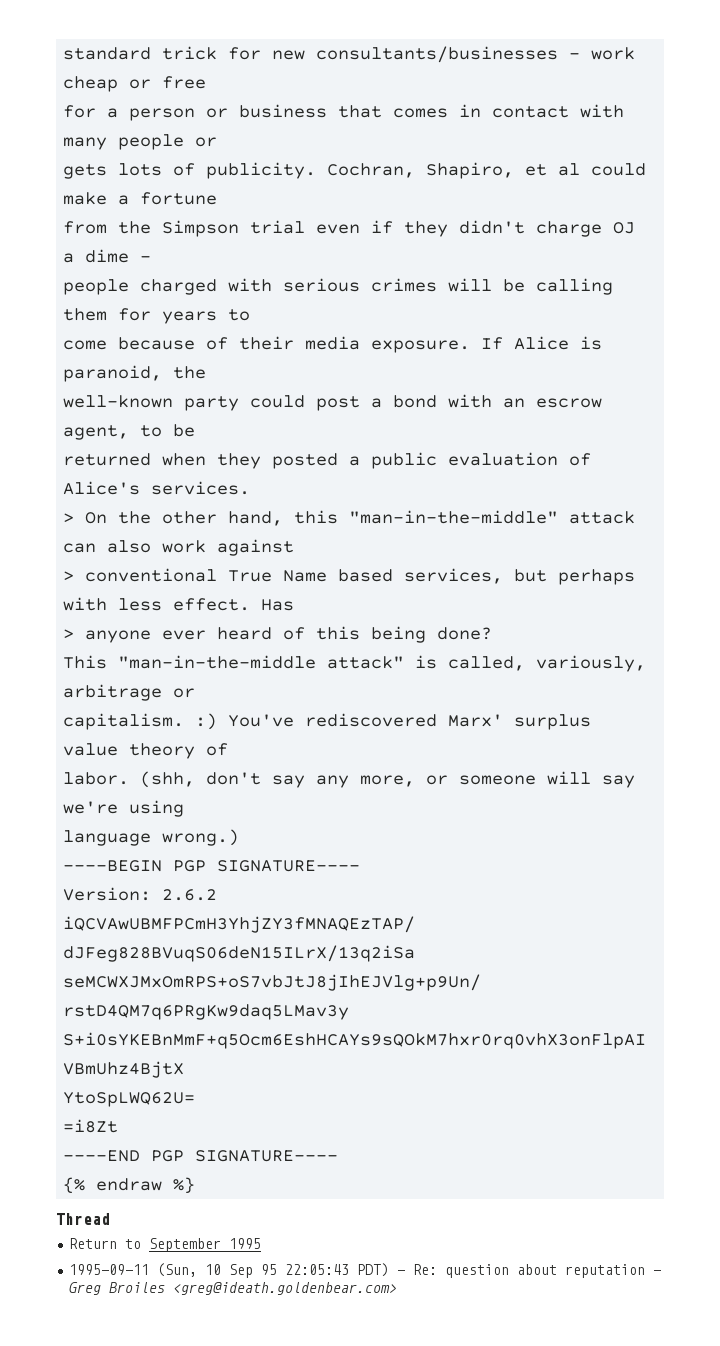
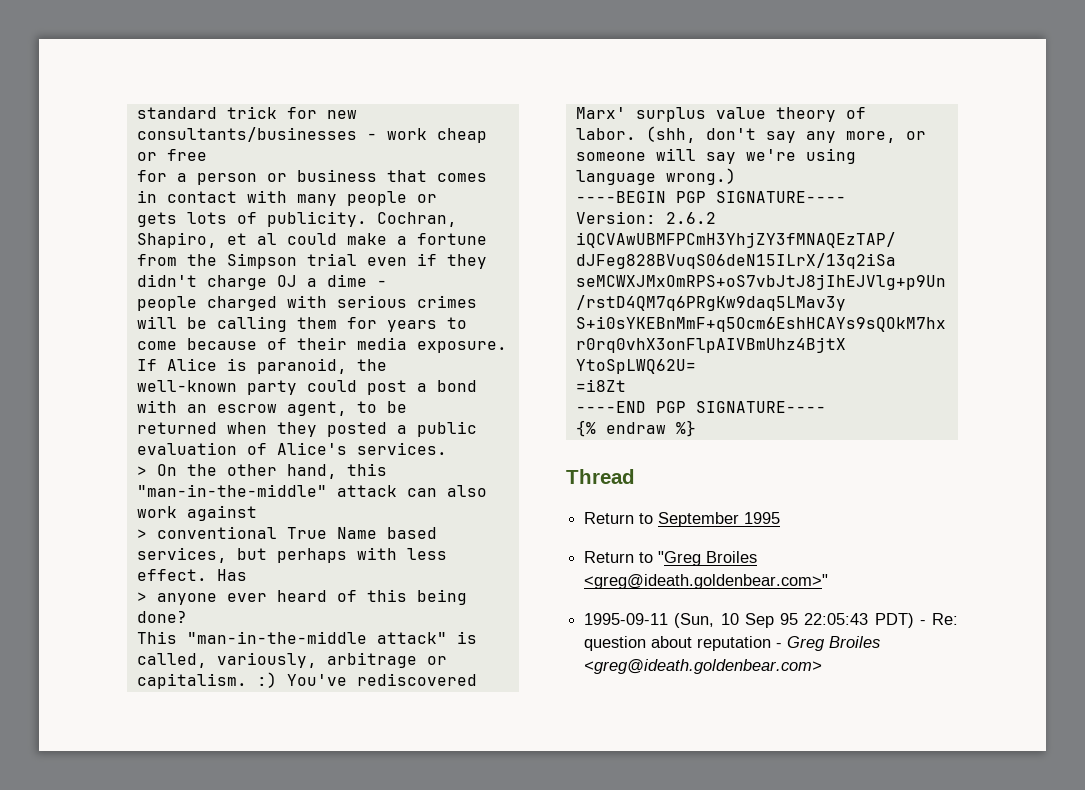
+ Return to "Greg Broiles <greg@ideath.goldenbear.com>"

